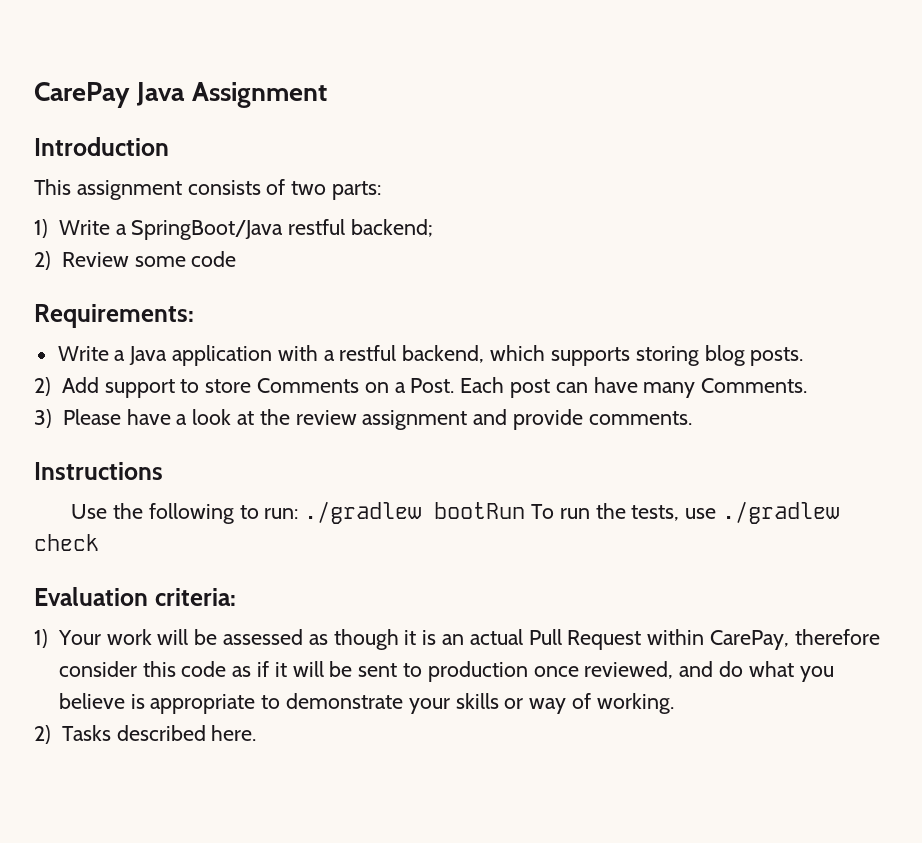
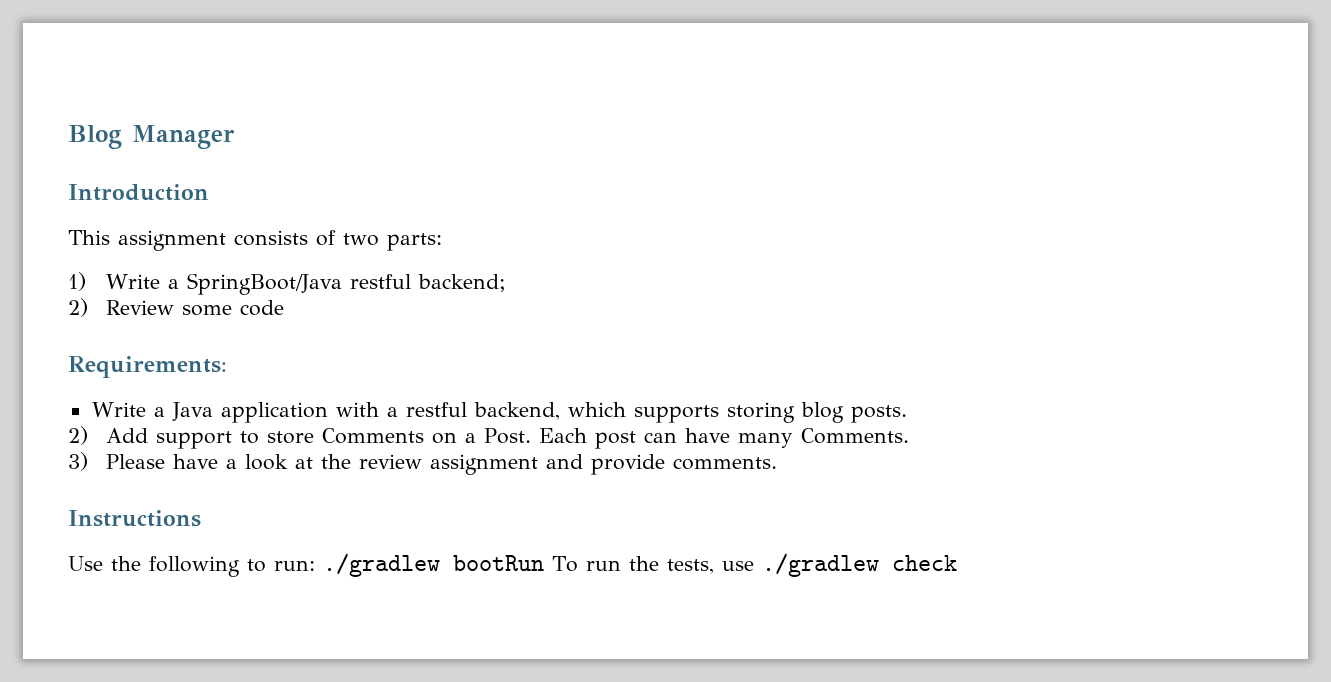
- CarePay Java Assignment
+ Blog Manager
- Evaluation criteria:
- 1) Your work will be assessed as though it is an actual Pull Request within CarePay, therefore consider this code as if it will be sent to production once reviewed, and do what you believe is appropriate to demonstrate your skills or way of working.
- 2) Tasks described here.

